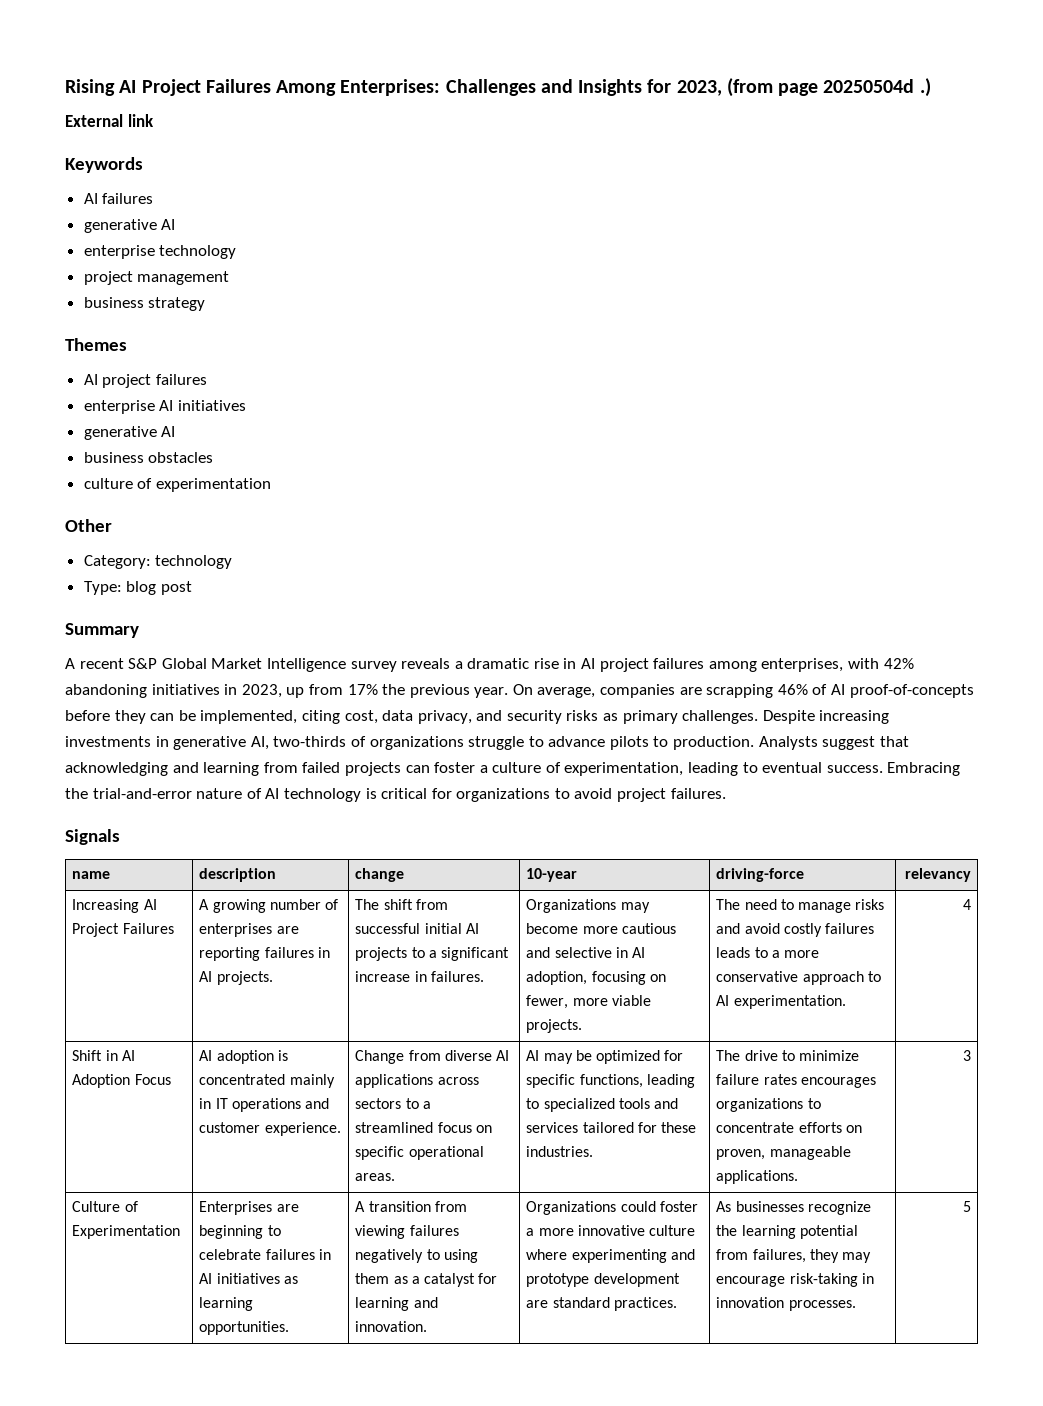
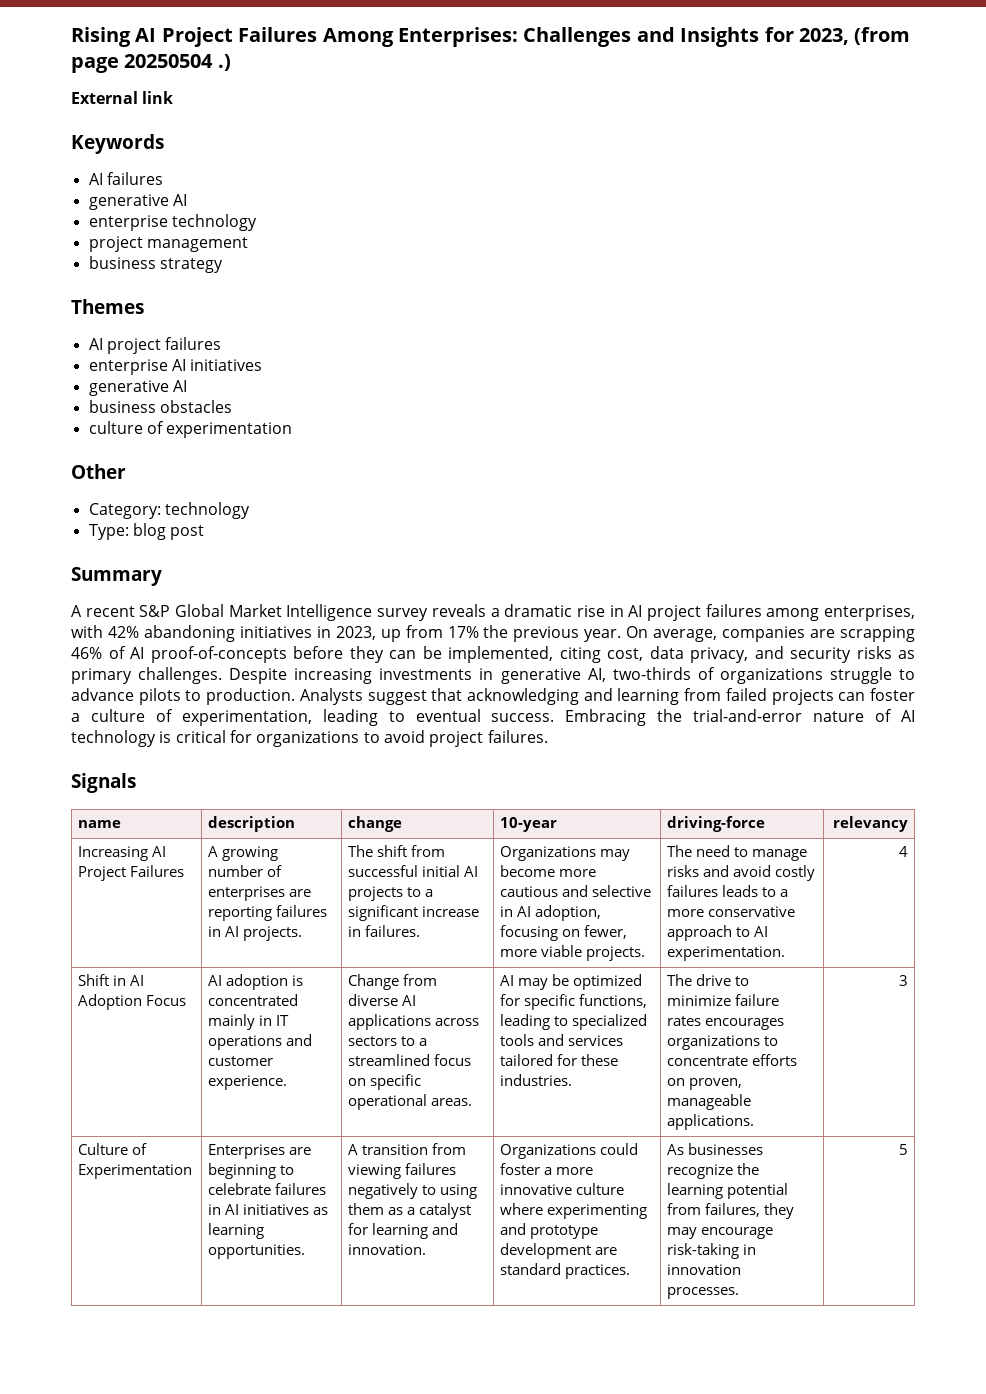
- Rising AI Project Failures Among Enterprises: Challenges and Insights for 2023, (from page 20250504d .)
+ Rising AI Project Failures Among Enterprises: Challenges and Insights for 2023, (from page 20250504 .)

